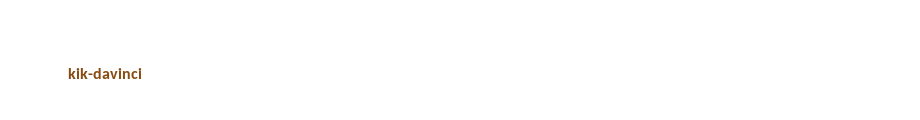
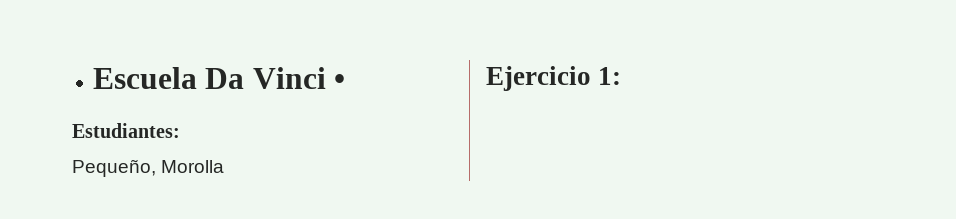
- kik-davinci
+ Escuela Da Vinci •
+ Estudiantes:
+ Pequeño, Morolla
+ Ejercicio 1:

